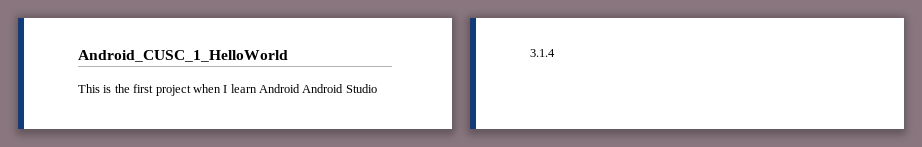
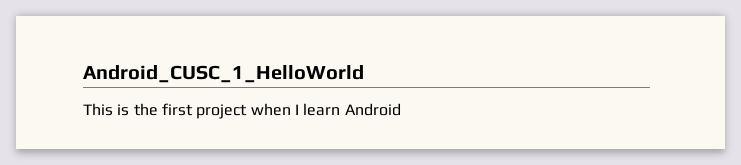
- This is the first project when I learn Android Android Studio 3.1.4
+ This is the first project when I learn Android

